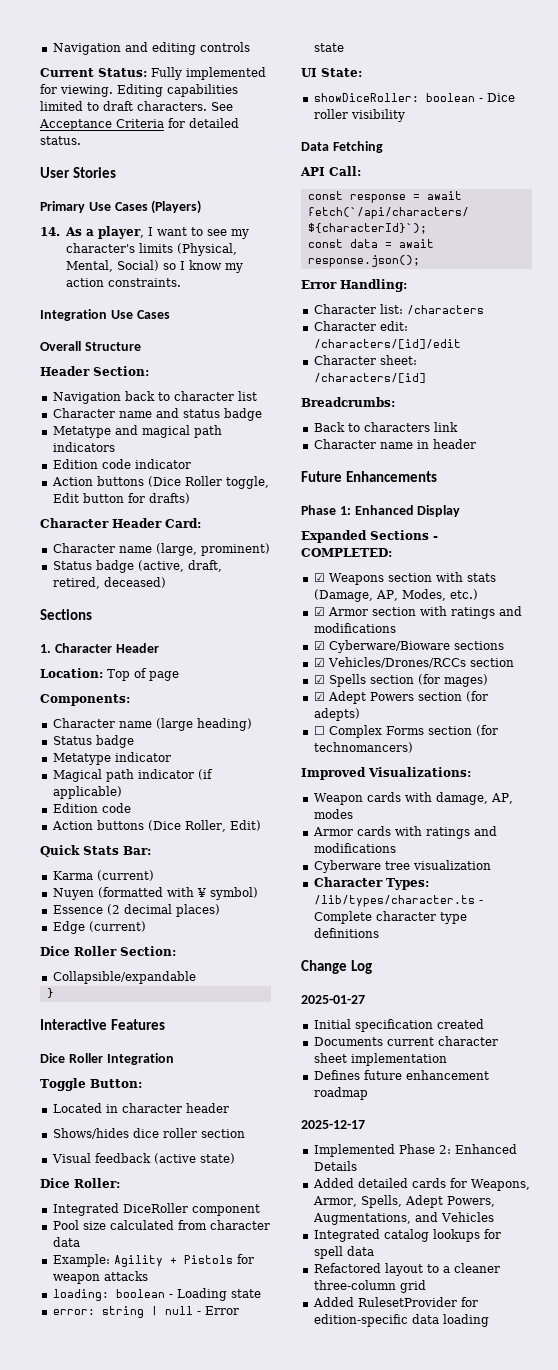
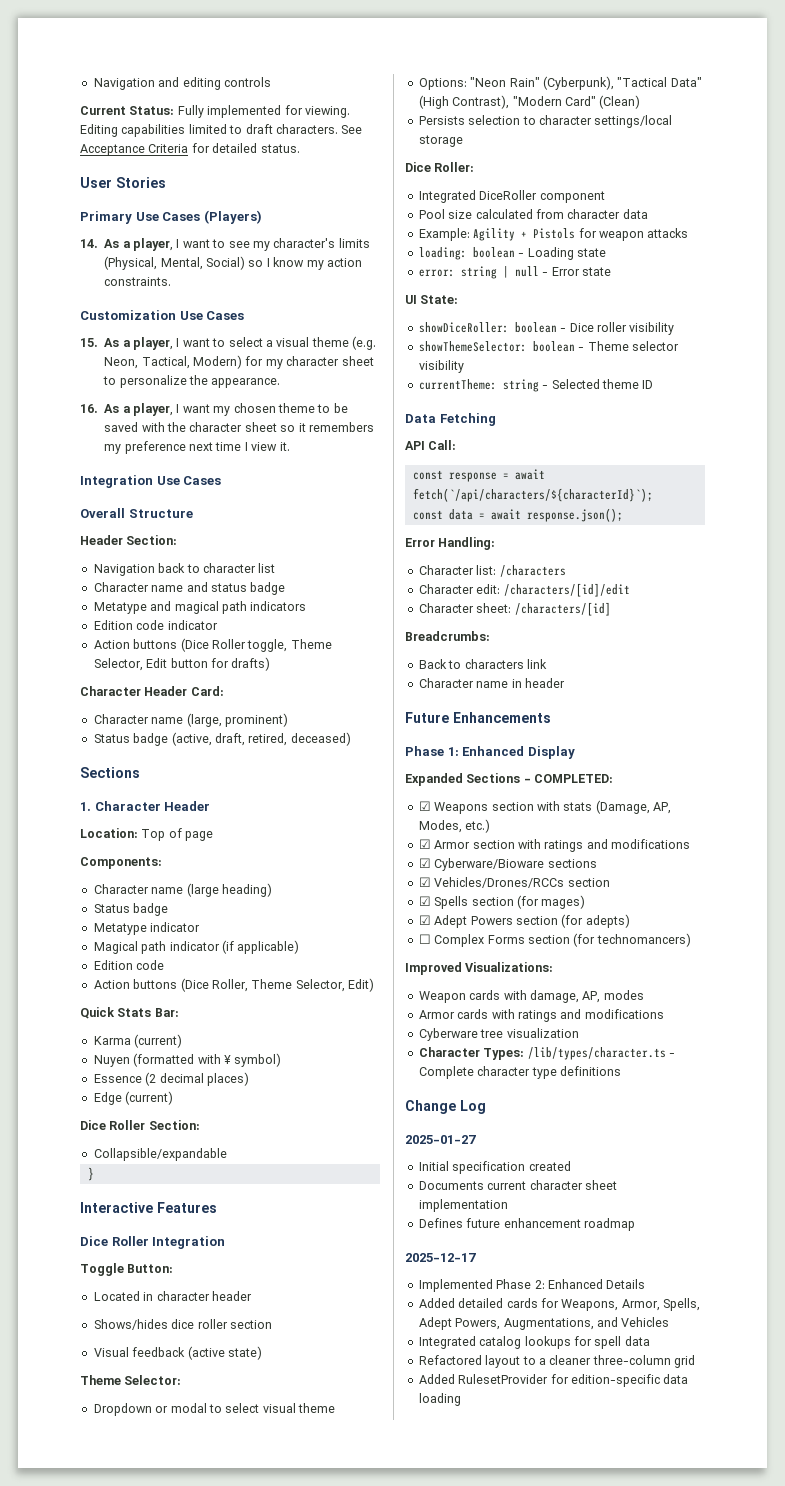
+ Customization Use Cases
+ 15. As a player, I want to select a visual theme (e.g. Neon, Tactical, Modern) for my character sheet to personalize the appearance.
+ 16. As a player, I want my chosen theme to be saved with the character sheet so it remembers my preference next time I view it.
- Action buttons (Dice Roller toggle, Edit button for drafts)
+ Action buttons (Dice Roller toggle, Theme Selector, Edit button for drafts)
- Action buttons (Dice Roller, Edit)
+ Action buttons (Dice Roller, Theme Selector, Edit)
+ Theme Selector:
+ Dropdown or modal to select visual theme
+ Options: "Neon Rain" (Cyberpunk), "Tactical Data" (High Contrast), "Modern Card" (Clean)
+ Persists selection to character settings/local storage
+ showThemeSelector: boolean - Theme selector visibility
+ currentTheme: string - Selected theme ID

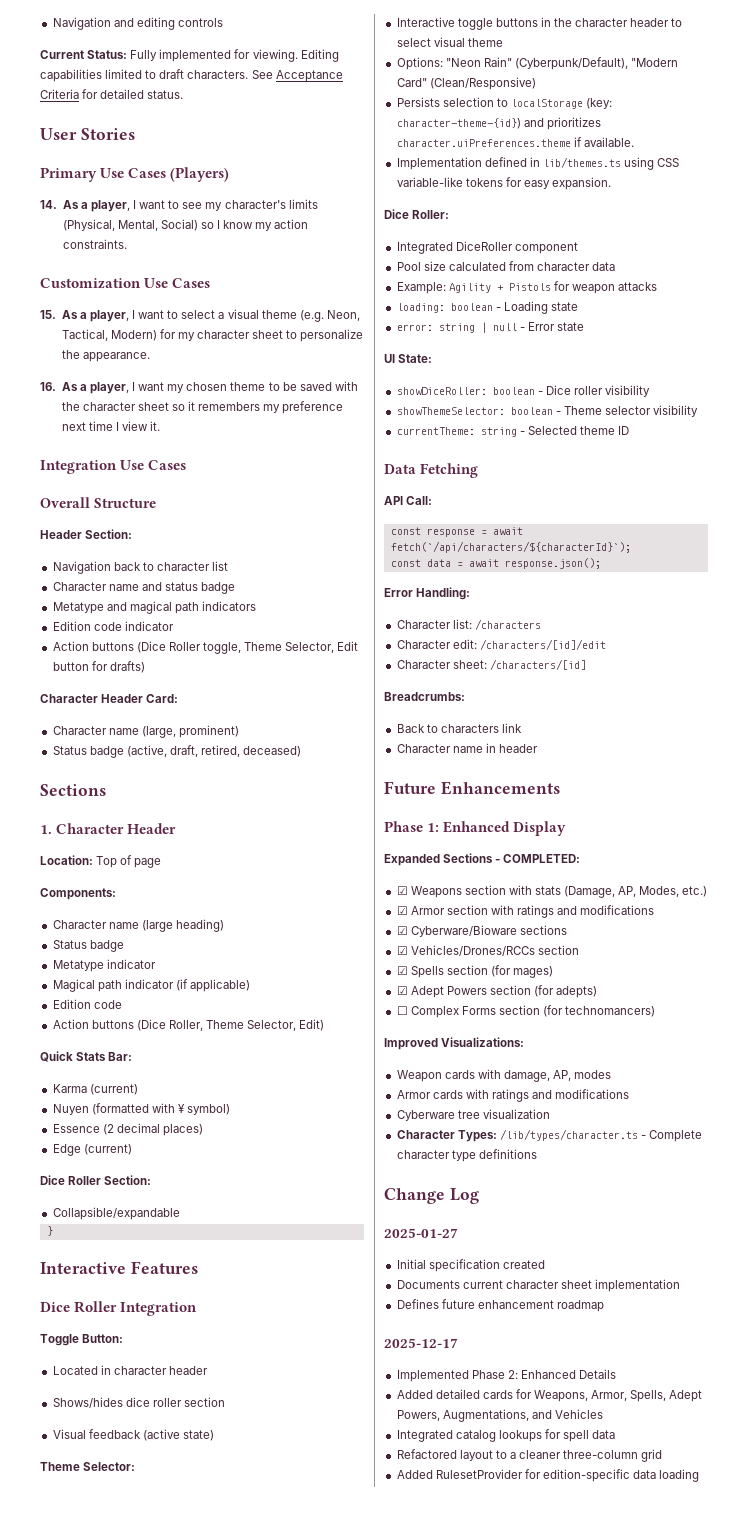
- Dropdown or modal to select visual theme
+ Interactive toggle buttons in the character header to select visual theme
- Options: "Neon Rain" (Cyberpunk), "Tactical Data" (High Contrast), "Modern Card" (Clean)
+ Options: "Neon Rain" (Cyberpunk/Default), "Modern Card" (Clean/Responsive)
- Persists selection to character settings/local storage
+ Persists selection to localStorage (key: character-theme-{id}) and prioritizes character.uiPreferences.theme if available.
+ Implementation defined in lib/themes.ts using CSS variable-like tokens for easy expansion.

